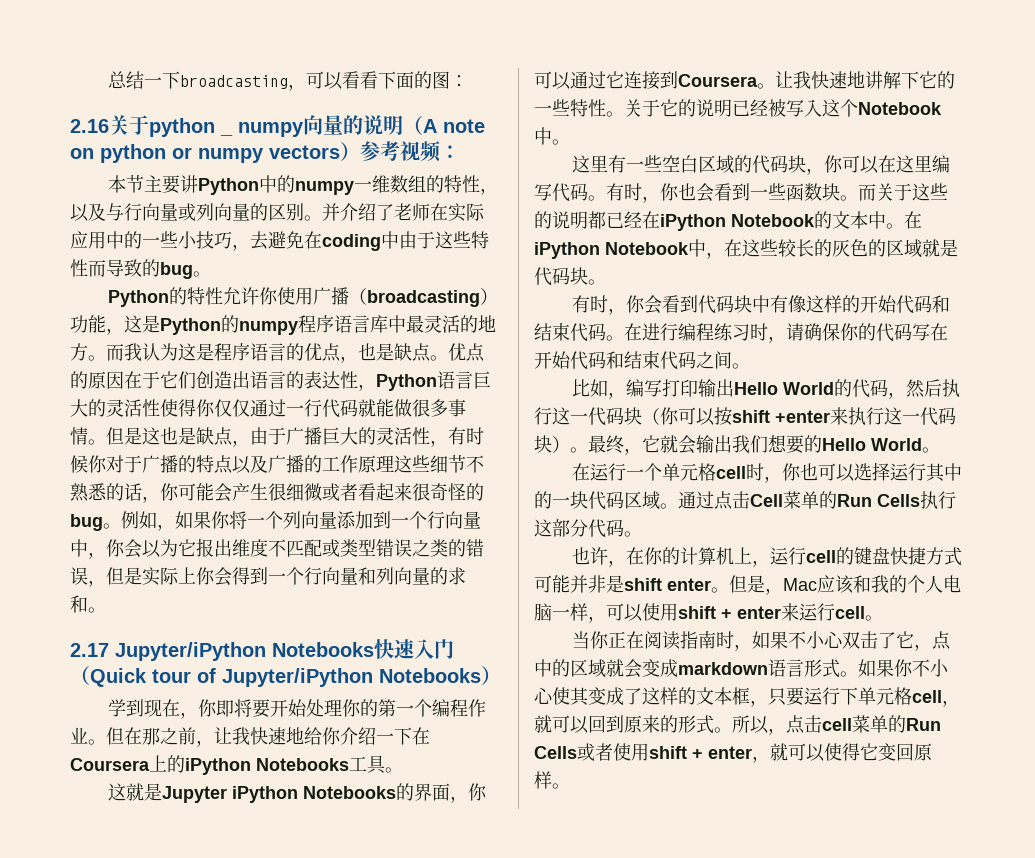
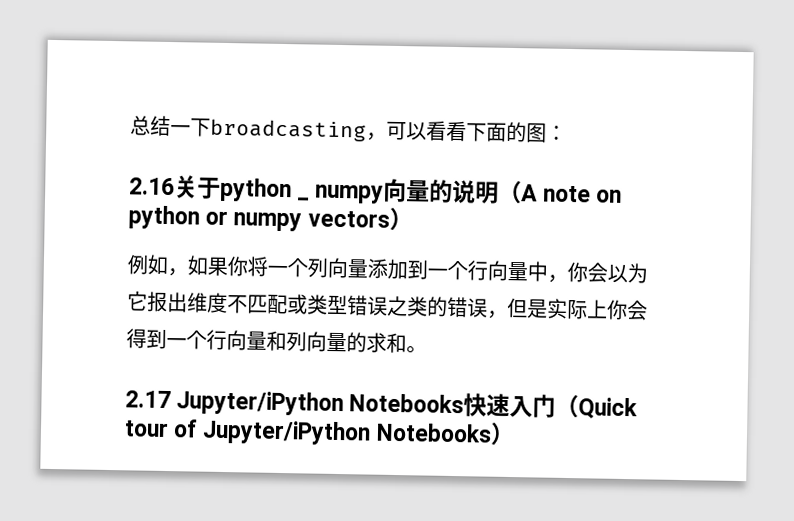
- 2.16关于python _ numpy向量的说明（A note on python or numpy vectors）参考视频：
- 本节主要讲Python中的numpy一维数组的特性，以及与行向量或列向量的区别。并介绍了老师在实际应用中的一些小技巧，去避免在coding中由于这些特性而导致的bug。
- Python的特性允许你使用广播（broadcasting）功能，这是Python的numpy程序语言库中最灵活的地方。而我认为这是程序语言的优点，也是缺点。优点的原因在于它们创造出语言的表达性，Python语言巨大的灵活性使得你仅仅通过一行代码就能做很多事情。但是这也是缺点，由于广播巨大的灵活性，有时候你对于广播的特点以及广播的工作原理这些细节不熟悉的话，你可能会产生很细微或者看起来很奇怪的bug。例如，如果你将一个列向量添加到一个行向量中，你会以为它报出维度不匹配或类型错误之类的错误，但是实际上你会得到一个行向量和列向量的求和。
+ 2.16关于python _ numpy向量的说明（A note on python or numpy vectors）
+ 例如，如果你将一个列向量添加到一个行向量中，你会以为它报出维度不匹配或类型错误之类的错误，但是实际上你会得到一个行向量和列向量的求和。
- 学到现在，你即将要开始处理你的第一个编程作业。但在那之前，让我快速地给你介绍一下在Coursera上的iPython Notebooks工具。
- 这就是Jupyter iPython Notebooks的界面，你可以通过它连接到Coursera。让我快速地讲解下它的一些特性。关于它的说明已经被写入这个Notebook中。
- 这里有一些空白区域的代码块，你可以在这里编写代码。有时，你也会看到一些函数块。而关于这些的说明都已经在iPython Notebook的文本中。在iPython Notebook中，在这些较长的灰色的区域就是代码块。
- 有时，你会看到代码块中有像这样的开始代码和结束代码。在进行编程练习时，请确保你的代码写在开始代码和结束代码之间。
- 比如，编写打印输出Hello World的代码，然后执行这一代码块（你可以按shift +enter来执行这一代码块）。最终，它就会输出我们想要的Hello World。
- 在运行一个单元格cell时，你也可以选择运行其中的一块代码区域。通过点击Cell菜单的Run Cells执行这部分代码。
- 也许，在你的计算机上，运行cell的键盘快捷方式可能并非是shift enter。但是，Mac应该和我的个人电脑一样，可以使用shift + enter来运行cell。
- 当你正在阅读指南时，如果不小心双击了它，点中的区域就会变成markdown语言形式。如果你不小心使其变成了这样的文本框，只要运行下单元格cell，就可以回到原来的形式。所以，点击cell菜单的Run Cells或者使用shift + enter，就可以使得它变回原样。

